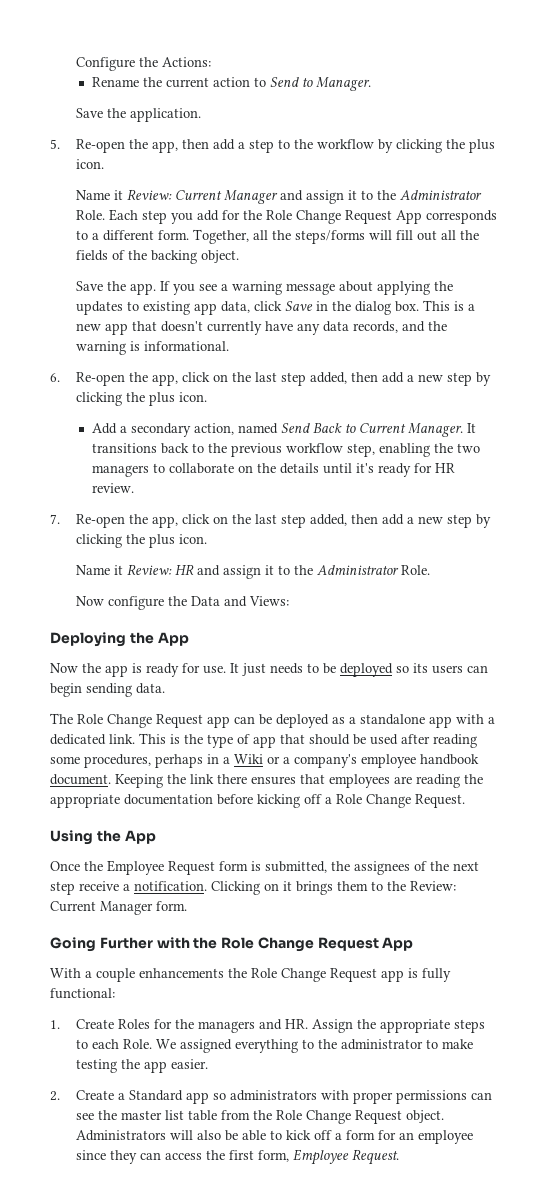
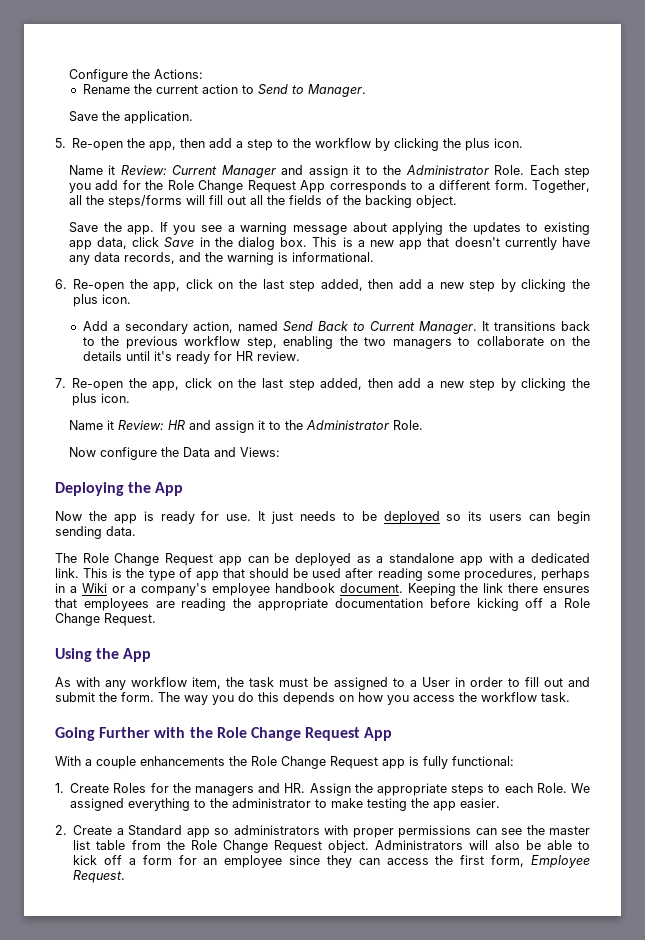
- Once the Employee Request form is submitted, the assignees of the next step receive a notification. Clicking on it brings them to the Review: Current Manager form.
+ As with any workflow item, the task must be assigned to a User in order to fill out and submit the form. The way you do this depends on how you access the workflow task.

